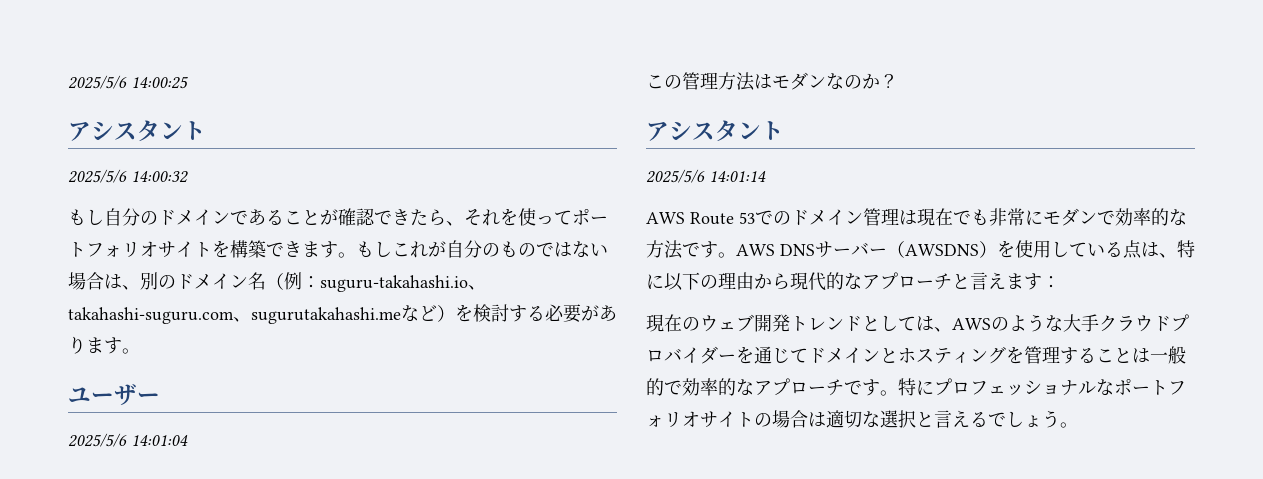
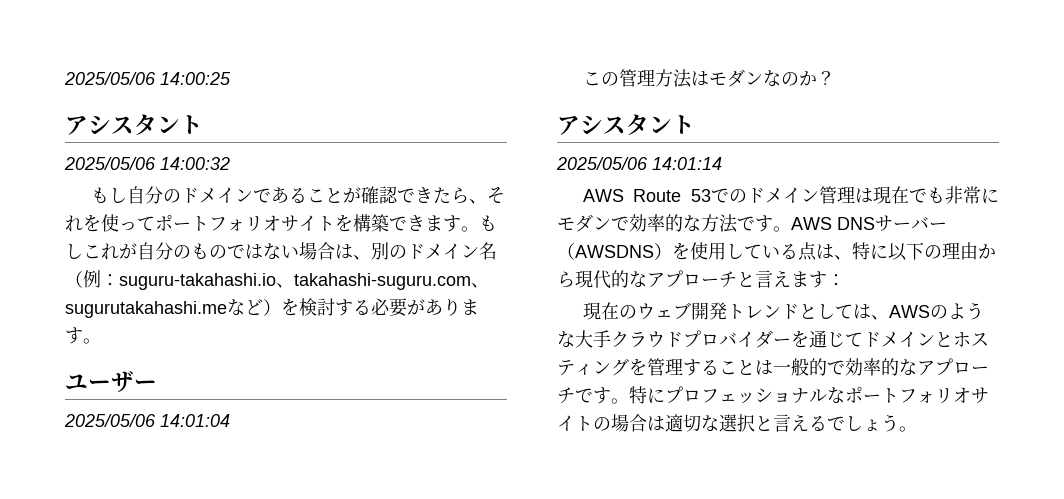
- 2025/5/6 14:00:25
+ 2025/05/06 14:00:25
- 2025/5/6 14:00:32
+ 2025/05/06 14:00:32
- 2025/5/6 14:01:04
+ 2025/05/06 14:01:04
- 2025/5/6 14:01:14
+ 2025/05/06 14:01:14

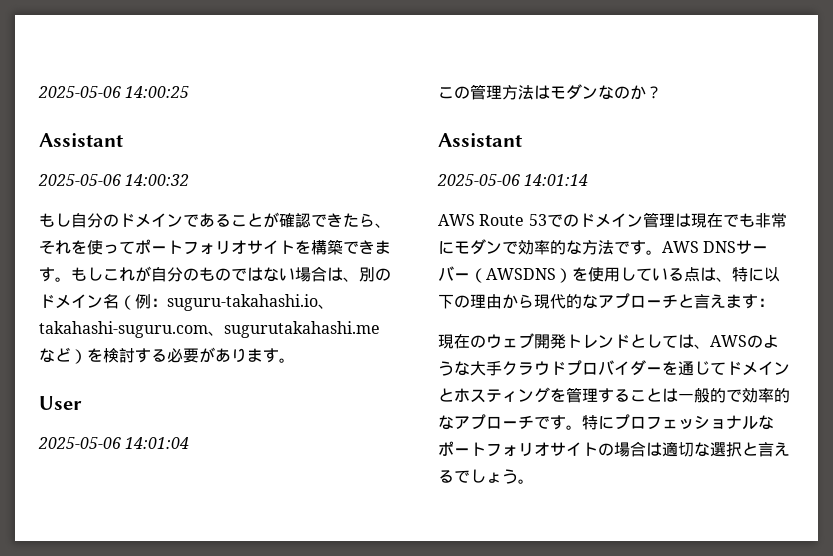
- 2025/05/06 14:00:25
- アシスタント
- 2025/05/06 14:00:32
+ 2025-05-06 14:00:25
+ Assistant
+ 2025-05-06 14:00:32
- ユーザー
- 2025/05/06 14:01:04
+ User
+ 2025-05-06 14:01:04
  この管理方法はモダンなのか？
- アシスタント
- 2025/05/06 14:01:14
+ Assistant
+ 2025-05-06 14:01:14

